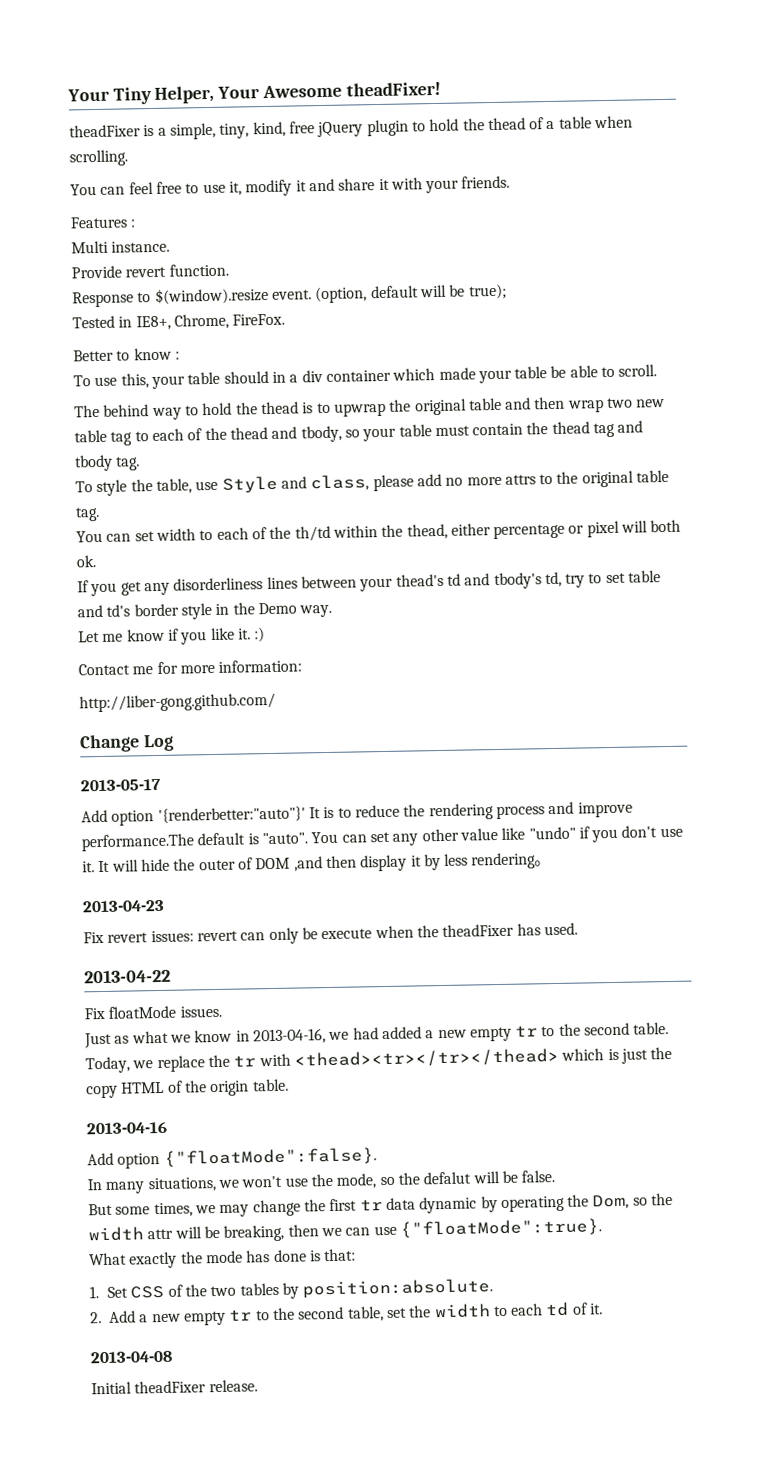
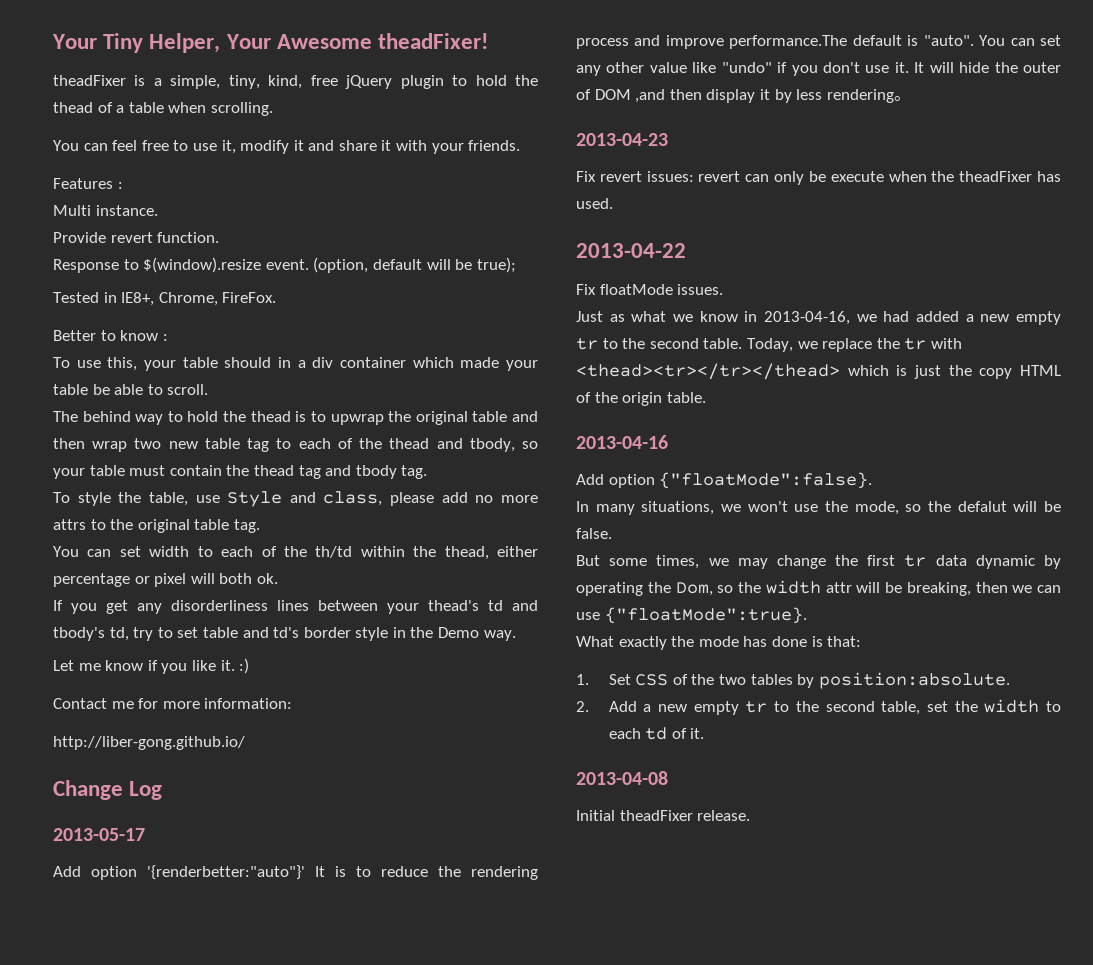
- http://liber-gong.github.com/
+ http://liber-gong.github.io/

